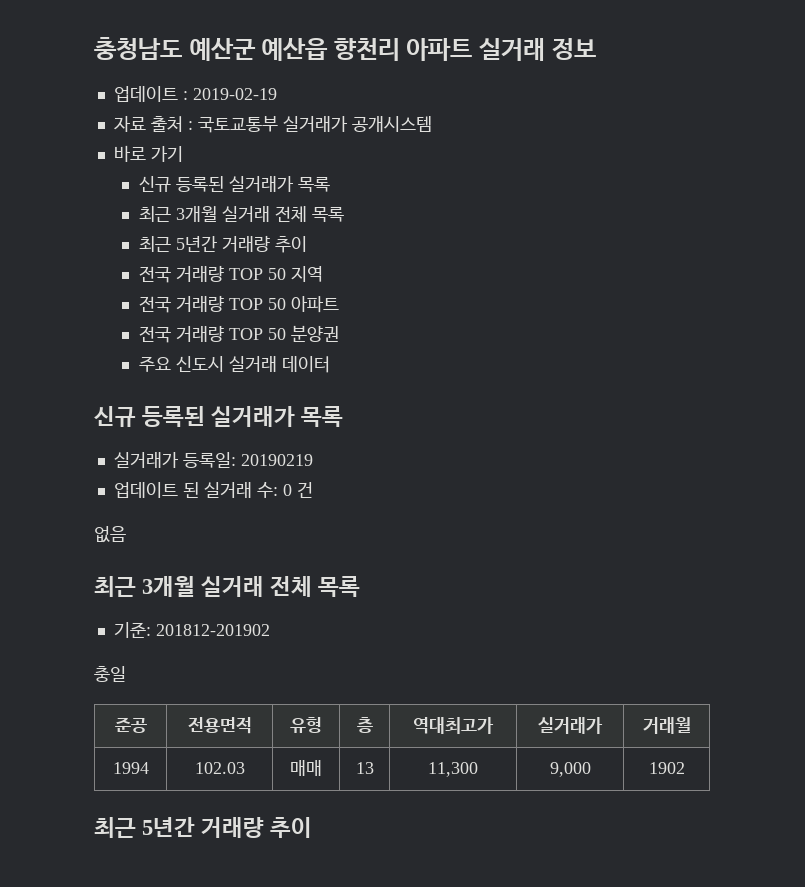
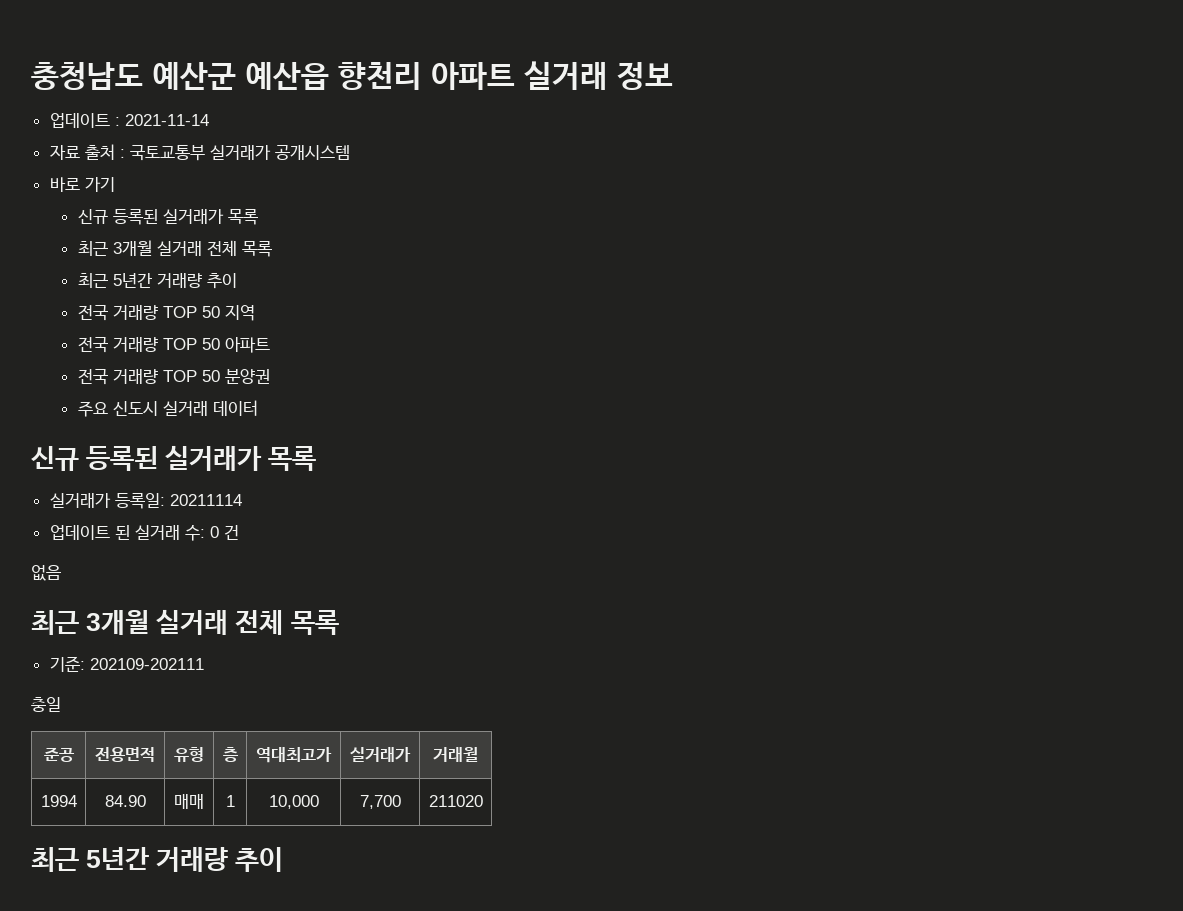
- 업데이트 : 2019-02-19
+ 업데이트 : 2021-11-14
- 실거래가 등록일: 20190219
+ 실거래가 등록일: 20211114
- 기준: 201812-201902
+ 기준: 202109-202111
- 1994 | 102.03 | 매매 | 13 | 11,300 | 9,000 | 1902
+ 1994 | 84.90 | 매매 | 1 | 10,000 | 7,700 | 211020

